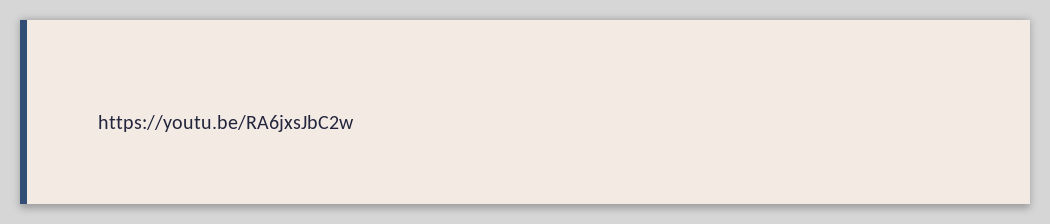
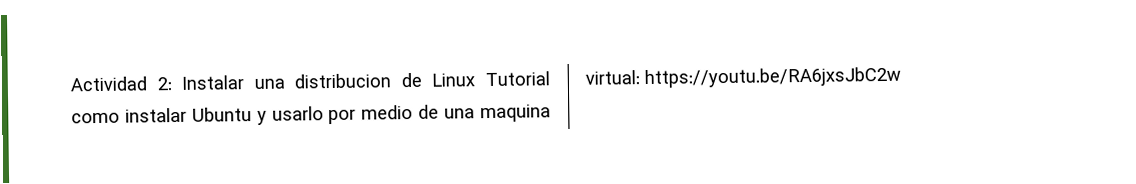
- https://youtu.be/RA6jxsJbC2w
+ Actividad 2: Instalar una distribucion de Linux Tutorial como instalar Ubuntu y usarlo por medio de una maquina virtual: https://youtu.be/RA6jxsJbC2w

